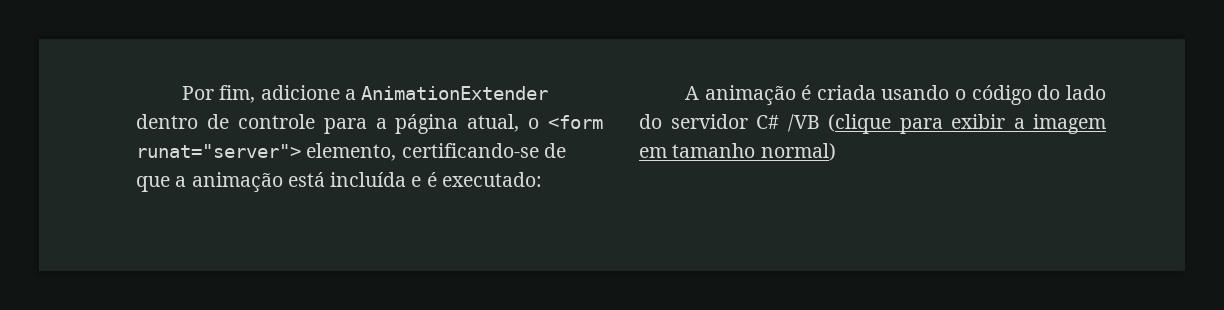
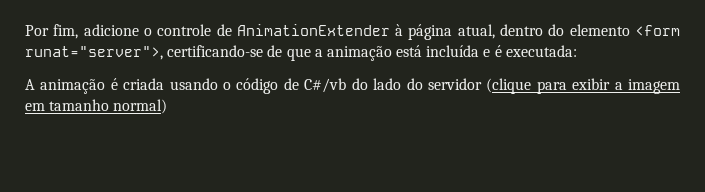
- Por fim, adicione a AnimationExtender dentro de controle para a página atual, o <form runat="server"> elemento, certificando-se de que a animação está incluída e é executado:
+ Por fim, adicione o controle de AnimationExtender à página atual, dentro do elemento <form runat="server">, certificando-se de que a animação está incluída e é executada:
- A animação é criada usando o código do lado do servidor C# /VB (clique para exibir a imagem em tamanho normal)
+ A animação é criada usando o código de C#/vb do lado do servidor (clique para exibir a imagem em tamanho normal)

